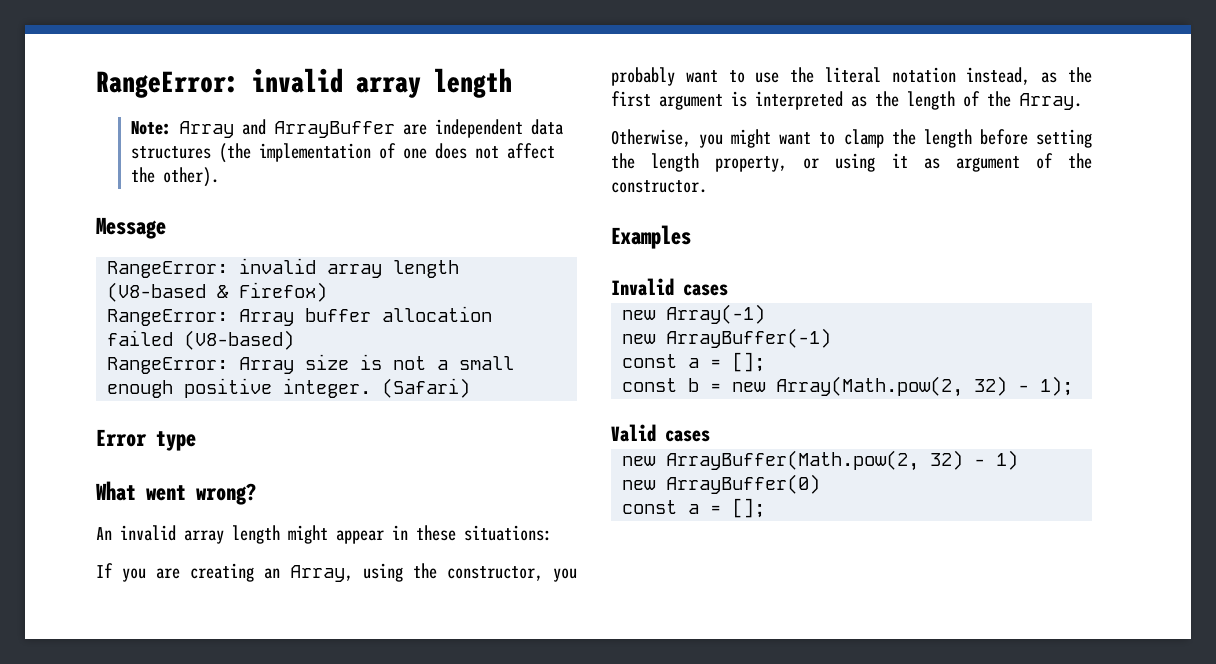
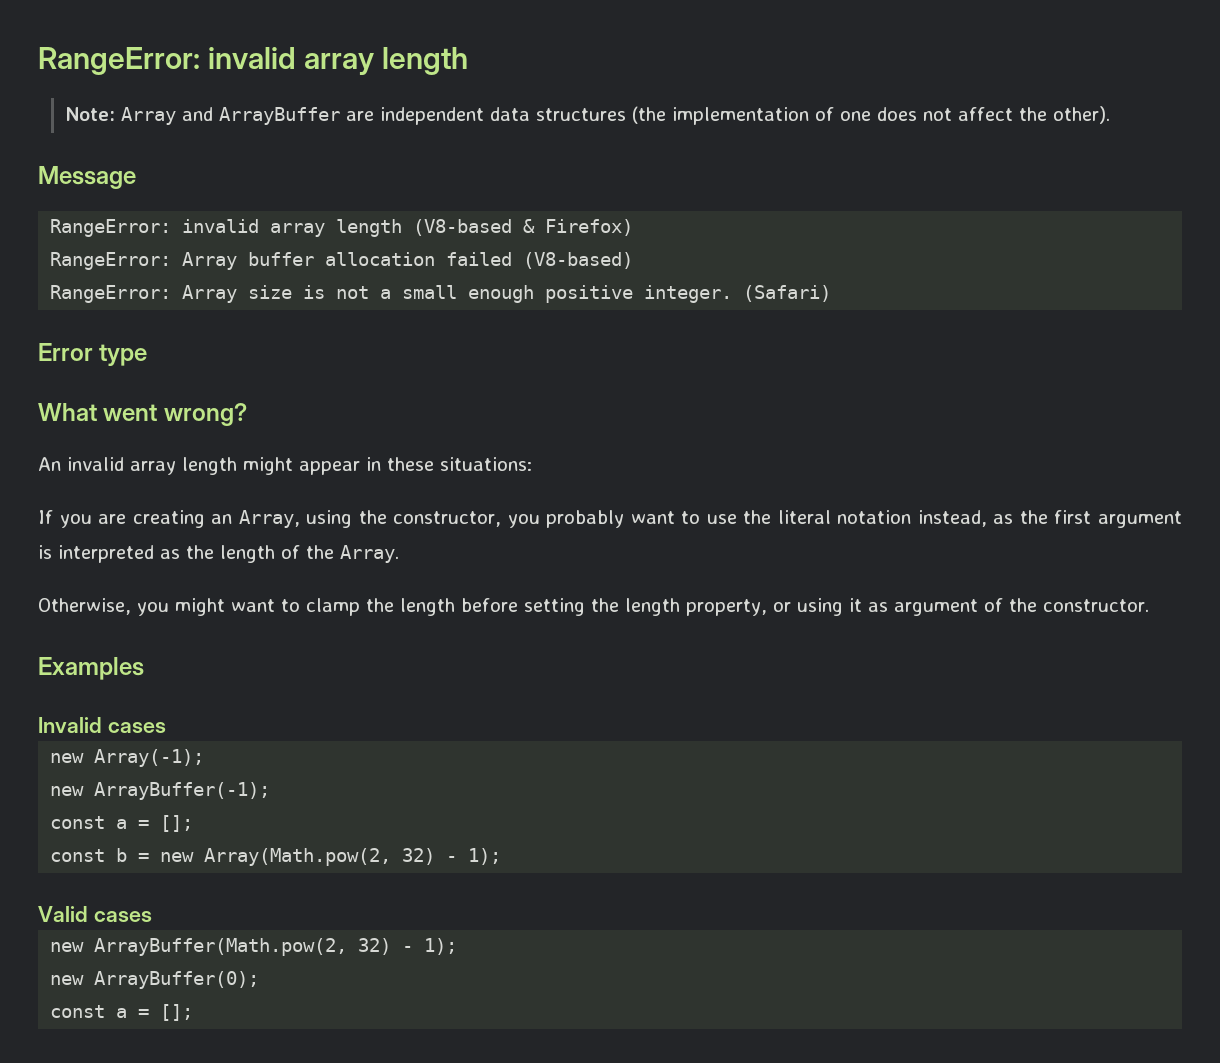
- new Array(-1)
- new ArrayBuffer(-1)
+ new Array(-1);
+ new ArrayBuffer(-1);
- new ArrayBuffer(Math.pow(2, 32) - 1)
- new ArrayBuffer(0)
+ new ArrayBuffer(Math.pow(2, 32) - 1);
+ new ArrayBuffer(0);

